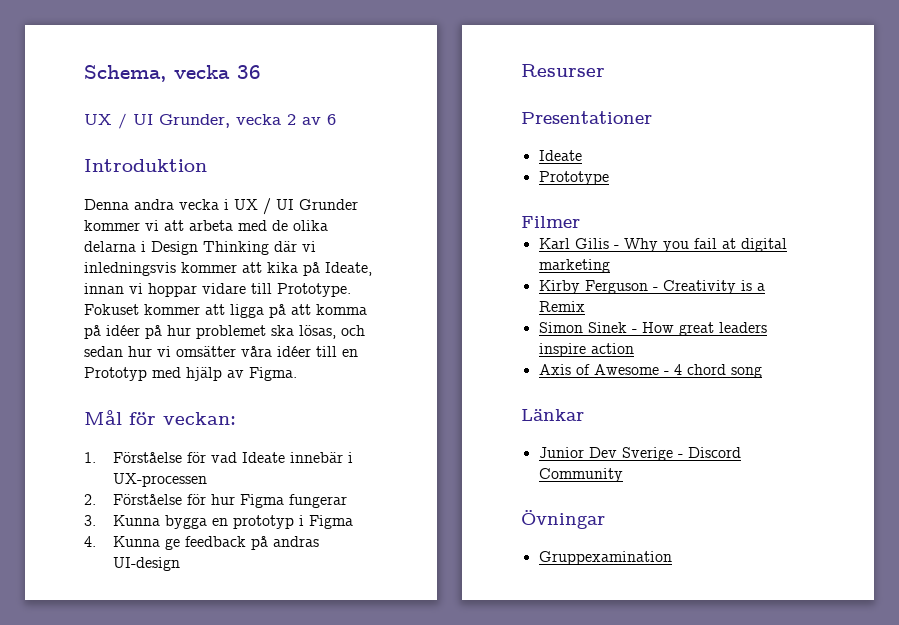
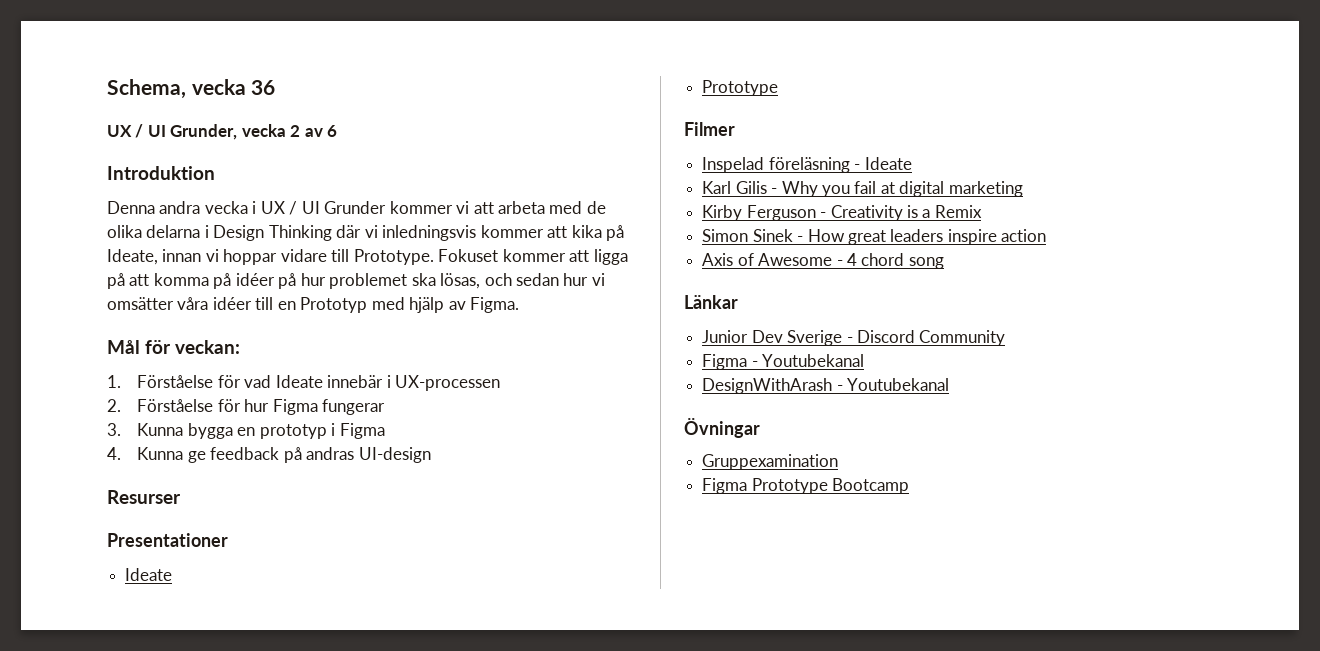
+ Inspelad föreläsning - Ideate
+ Figma - Youtubekanal
+ DesignWithArash - Youtubekanal
+ Figma Prototype Bootcamp

